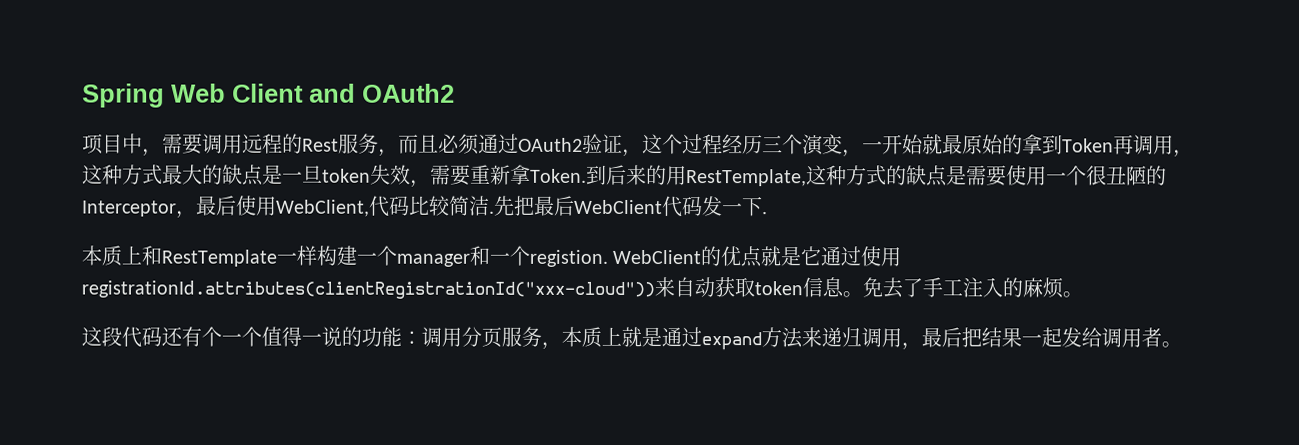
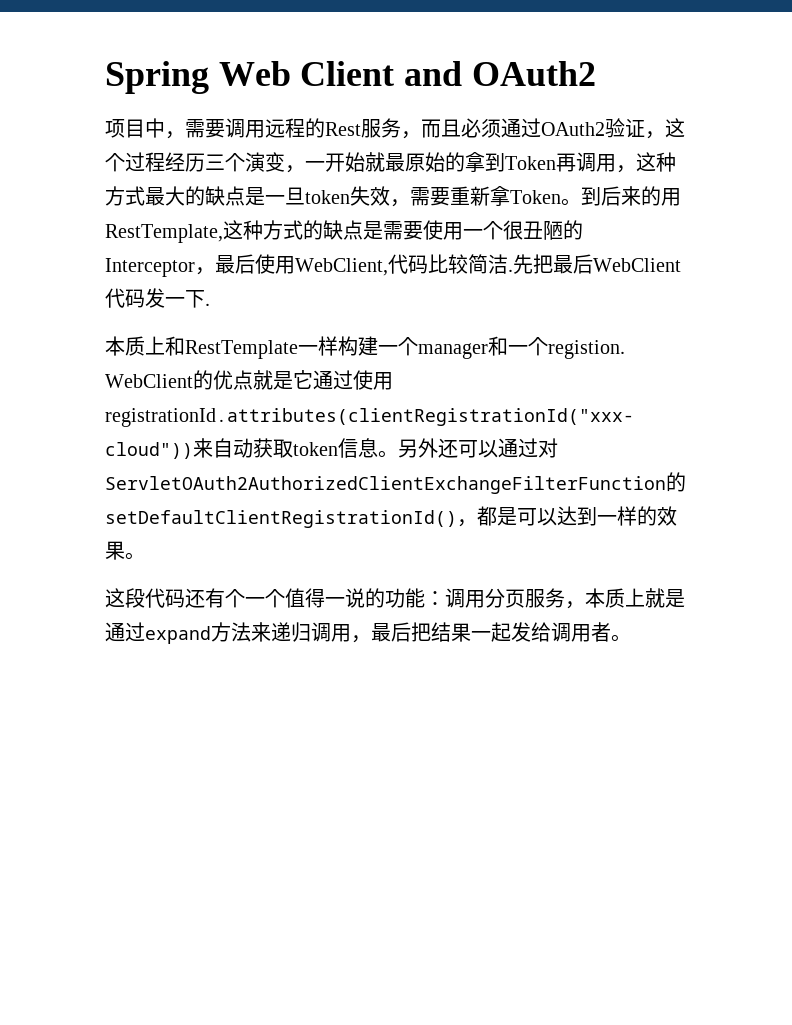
- 项目中，需要调用远程的Rest服务，而且必须通过OAuth2验证，这个过程经历三个演变，一开始就最原始的拿到Token再调用，这种方式最大的缺点是一旦token失效，需要重新拿Token.
+ 项目中，需要调用远程的Rest服务，而且必须通过OAuth2验证，这个过程经历三个演变，一开始就最原始的拿到Token再调用，这种方式最大的缺点是一旦token失效，需要重新拿Token。
- 免去了手工注入的麻烦。
+ 另外还可以通过对ServletOAuth2AuthorizedClientExchangeFilterFunction的setDefaultClientRegistrationId()，都是可以达到一样的效果。

